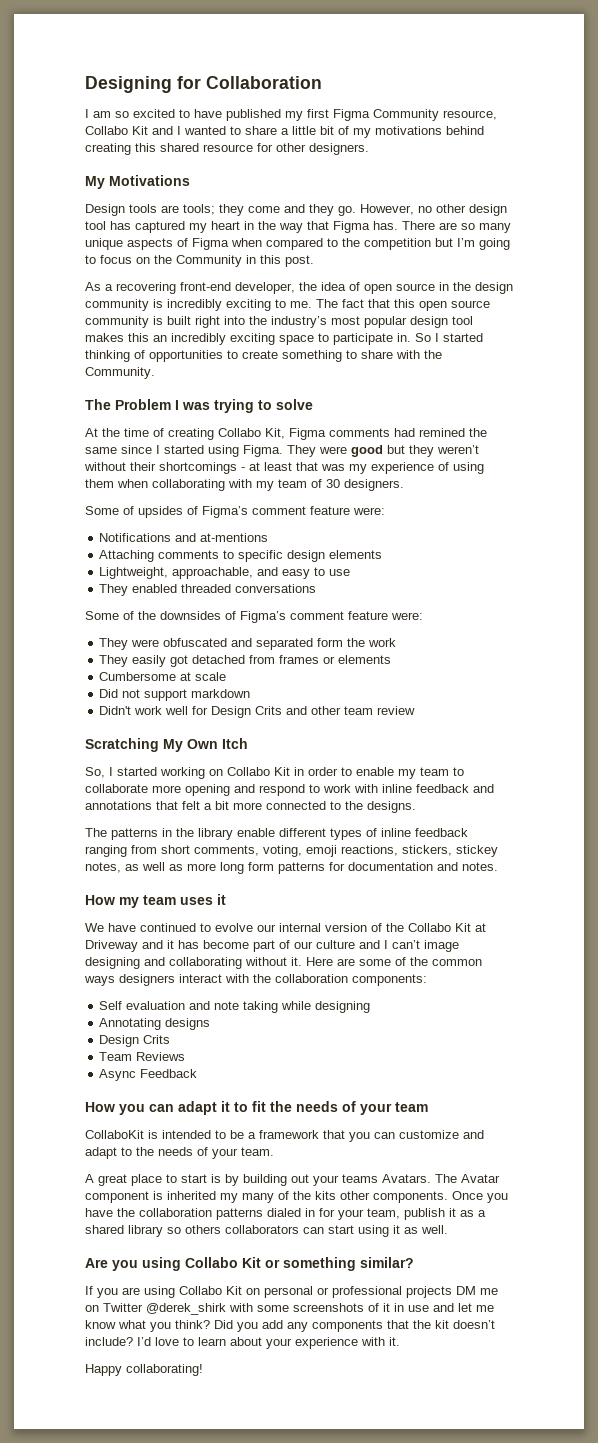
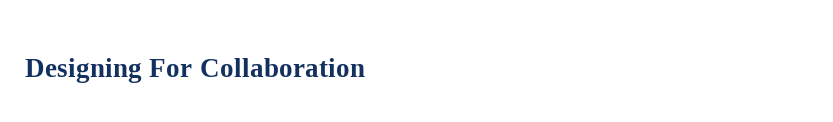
- Designing for Collaboration
+ Designing For Collaboration
- I am so excited to have published my first Figma Community resource, Collabo Kit and I wanted to share a little bit of my motivations behind creating this shared resource for other designers.
- My Motivations
- Design tools are tools; they come and they go. However, no other design tool has captured my heart in the way that Figma has. There are so many unique aspects of Figma when compared to the competition but I’m going to focus on the Community in this post.
- As a recovering front-end developer, the idea of open source in the design community is incredibly exciting to me. The fact that this open source community is built right into the industry’s most popular design tool makes this an incredibly exciting space to participate in. So I started thinking of opportunities to create something to share with the Community.
- The Problem I was trying to solve
- At the time of creating Collabo Kit, Figma comments had remined the same since I started using Figma. They were good but they weren’t without their shortcomings - at least that was my experience of using them when collaborating with my team of 30 designers.
- Some of upsides of Figma’s comment feature were:
- Notifications and at-mentions
- Attaching comments to specific design elements
- Lightweight, approachable, and easy to use
- They enabled threaded conversations
- Some of the downsides of Figma’s comment feature were:
- They were obfuscated and separated form the work
- They easily got detached from frames or elements
- Cumbersome at scale
- Did not support markdown
- Didn't work well for Design Crits and other team review
- Scratching My Own Itch
- So, I started working on Collabo Kit in order to enable my team to collaborate more opening and respond to work with inline feedback and annotations that felt a bit more connected to the designs.
- The patterns in the library enable different types of inline feedback ranging from short comments, voting, emoji reactions, stickers, stickey notes, as well as more long form patterns for documentation and notes.
- How my team uses it
- We have continued to evolve our internal version of the Collabo Kit at Driveway and it has become part of our culture and I can’t image designing and collaborating without it. Here are some of the common ways designers interact with the collaboration components:
- Self evaluation and note taking while designing
- Annotating designs
- Design Crits
- Team Reviews
- Async Feedback
- How you can adapt it to fit the needs of your team
- CollaboKit is intended to be a framework that you can customize and adapt to the needs of your team.
- A great place to start is by building out your teams Avatars. The Avatar component is inherited my many of the kits other components. Once you have the collaboration patterns dialed in for your team, publish it as a shared library so others collaborators can start using it as well.
- Are you using Collabo Kit or something similar?
- If you are using Collabo Kit on personal or professional projects DM me on Twitter @derek_shirk with some screenshots of it in use and let me know what you think? Did you add any components that the kit doesn’t include? I’d love to learn about your experience with it.
- Happy collaborating!

